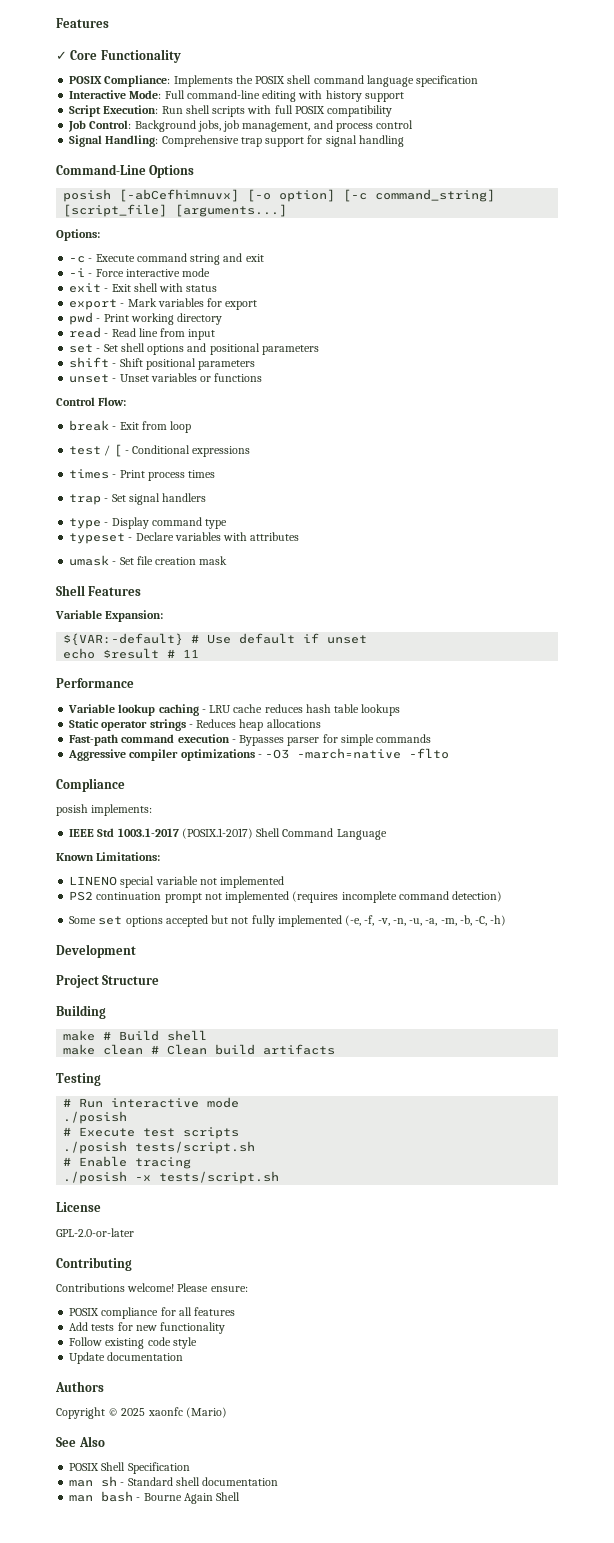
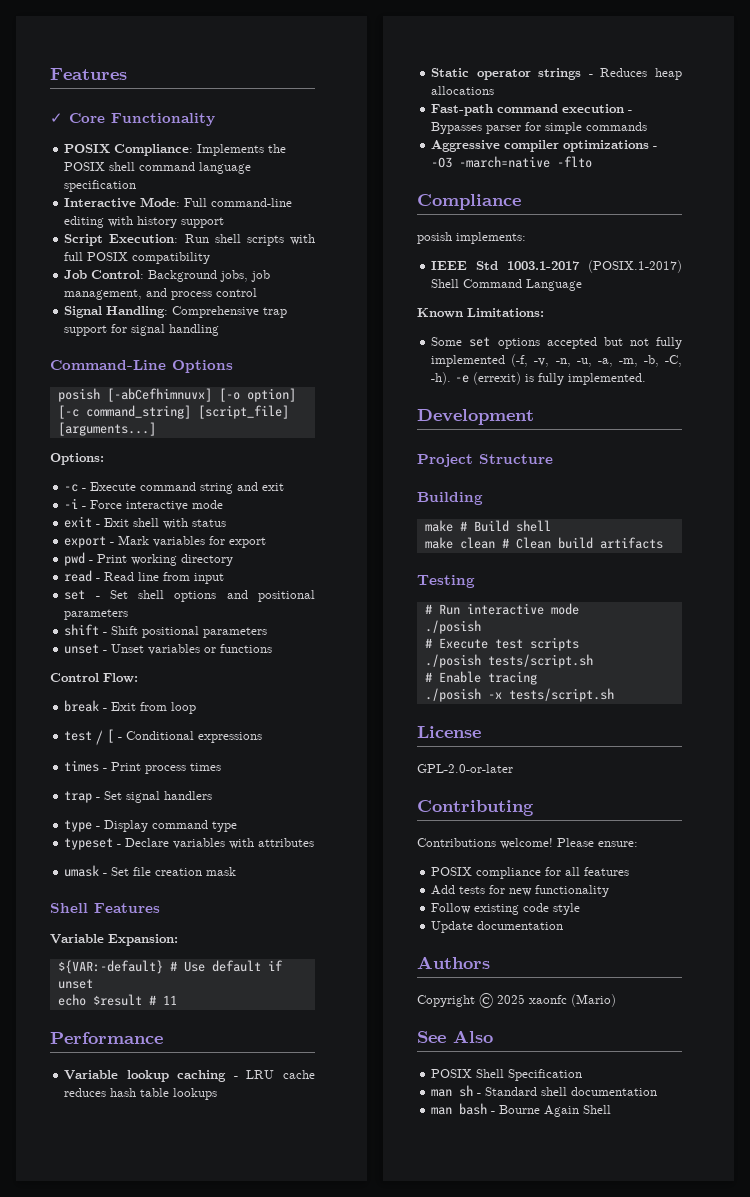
- LINENO special variable not implemented
- PS2 continuation prompt not implemented (requires incomplete command detection)
- Some set options accepted but not fully implemented (-e, -f, -v, -n, -u, -a, -m, -b, -C, -h)
+ Some set options accepted but not fully implemented (-f, -v, -n, -u, -a, -m, -b, -C, -h). -e (errexit) is fully implemented.

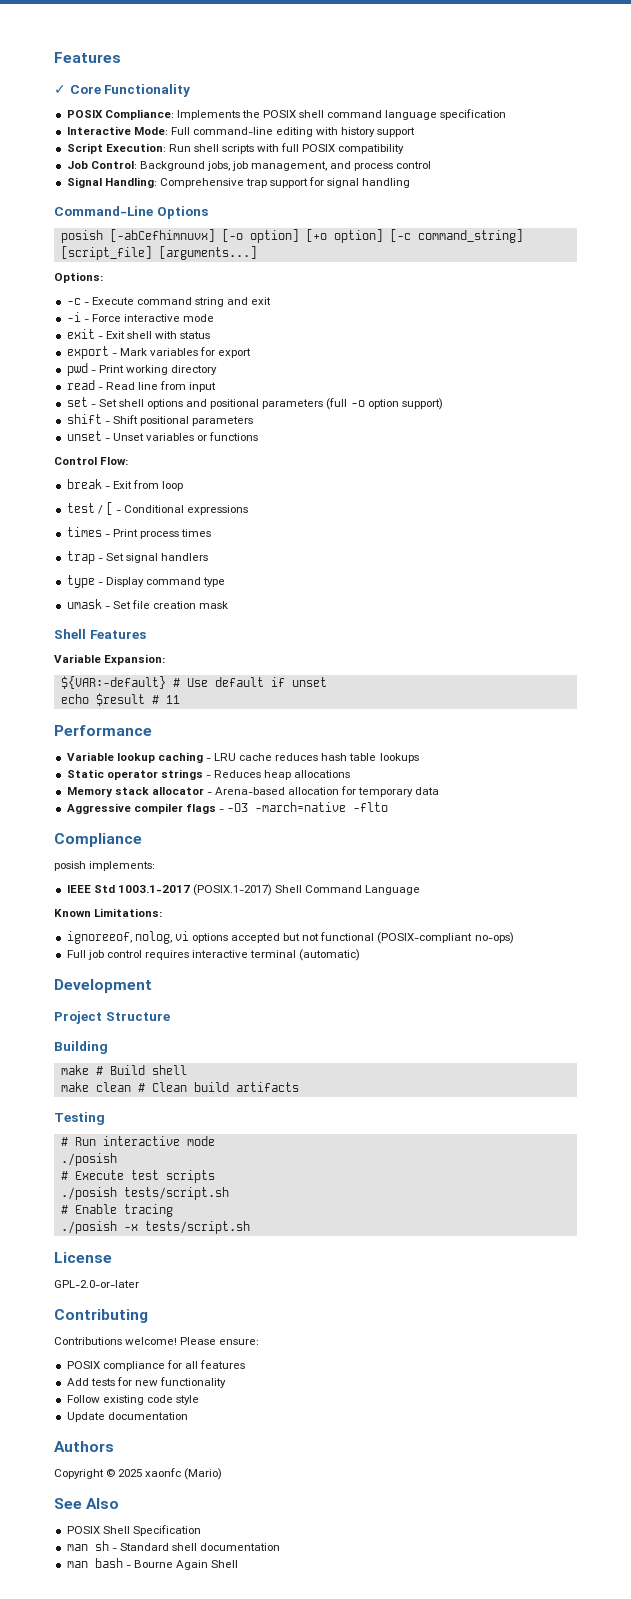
- posish [-abCefhimnuvx] [-o option] [-c command_string] [script_file] [arguments...]
+ posish [-abCefhimnuvx] [-o option] [+o option] [-c command_string] [script_file] [arguments...]
- set - Set shell options and positional parameters
+ set - Set shell options and positional parameters (full -o option support)
- typeset - Declare variables with attributes
- Fast-path command execution - Bypasses parser for simple commands
+ Memory stack allocator - Arena-based allocation for temporary data
- Aggressive compiler optimizations - -O3 -march=native -flto
+ Aggressive compiler flags - -O3 -march=native -flto
- Some set options accepted but not fully implemented (-f, -v, -n, -u, -a, -m, -b, -C, -h). -e (errexit) is fully implemented.
+ ignoreeof, nolog, vi options accepted but not functional (POSIX-compliant no-ops)
+ Full job control requires interactive terminal (automatic)

